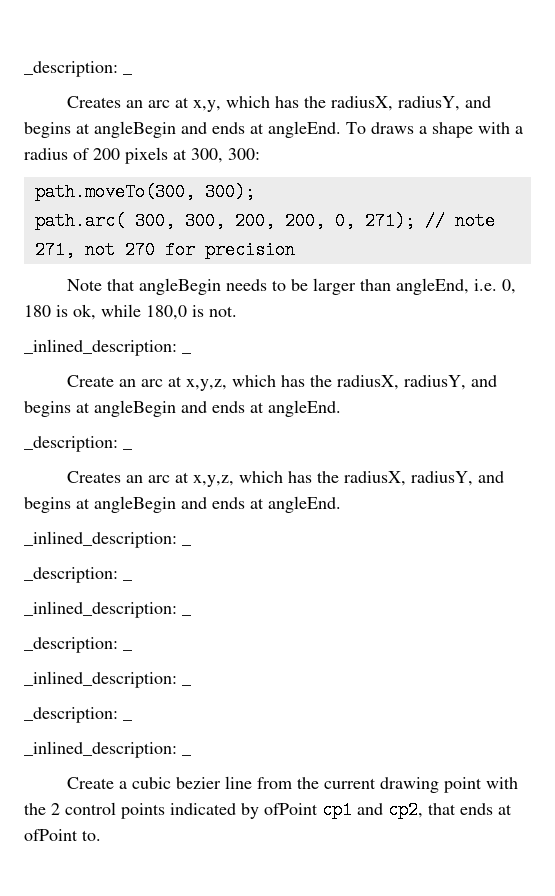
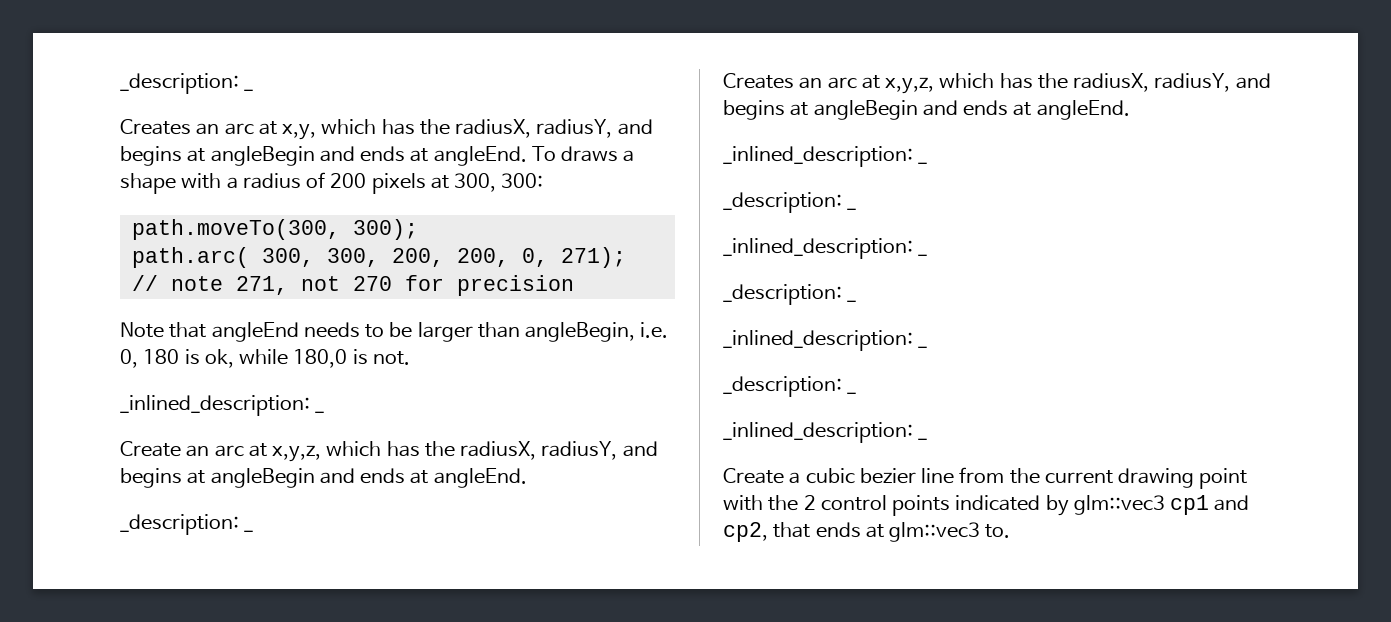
- Note that angleBegin needs to be larger than angleEnd, i.e. 0, 180 is ok, while 180,0 is not.
+ Note that angleEnd needs to be larger than angleBegin, i.e. 0, 180 is ok, while 180,0 is not.
- Create a cubic bezier line from the current drawing point with the 2 control points indicated by ofPoint cp1 and cp2, that ends at ofPoint to.
+ Create a cubic bezier line from the current drawing point with the 2 control points indicated by glm::vec3 cp1 and cp2, that ends at glm::vec3 to.

